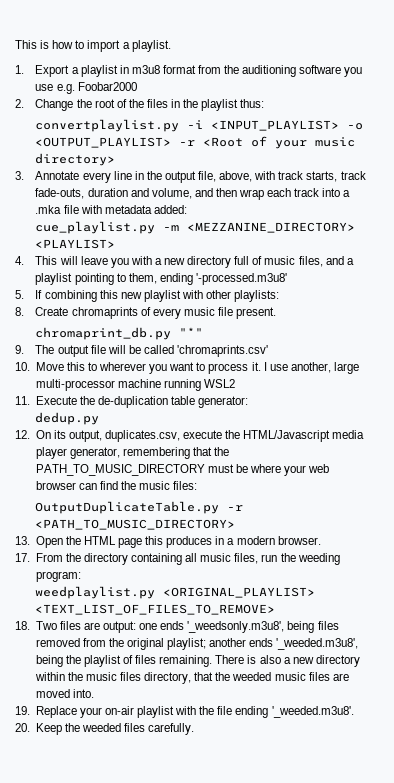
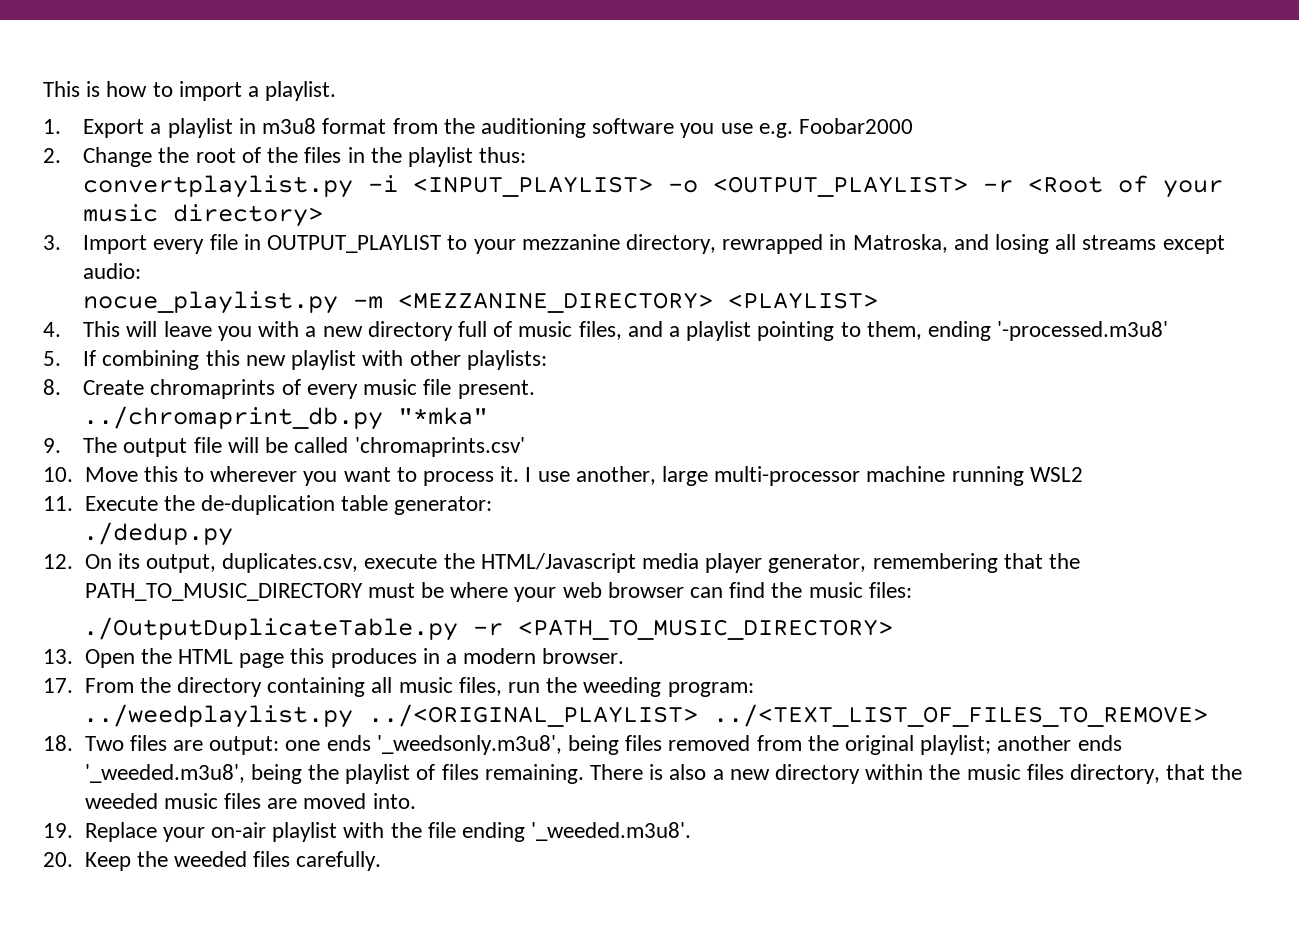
- 3. Annotate every line in the output file, above, with track starts, track fade-outs, duration and volume, and then wrap each track into a .mka file with metadata added:
- cue_playlist.py -m <MEZZANINE_DIRECTORY> <PLAYLIST>
+ 3. Import every file in OUTPUT_PLAYLIST to your mezzanine directory, rewrapped in Matroska, and losing all streams except audio:
+ nocue_playlist.py -m <MEZZANINE_DIRECTORY> <PLAYLIST>
- chromaprint_db.py "*"
+ ../chromaprint_db.py "*mka"
- dedup.py
+ ./dedup.py
- OutputDuplicateTable.py -r <PATH_TO_MUSIC_DIRECTORY>
+ ./OutputDuplicateTable.py -r <PATH_TO_MUSIC_DIRECTORY>
- weedplaylist.py <ORIGINAL_PLAYLIST> <TEXT_LIST_OF_FILES_TO_REMOVE>
+ ../weedplaylist.py ../<ORIGINAL_PLAYLIST> ../<TEXT_LIST_OF_FILES_TO_REMOVE>

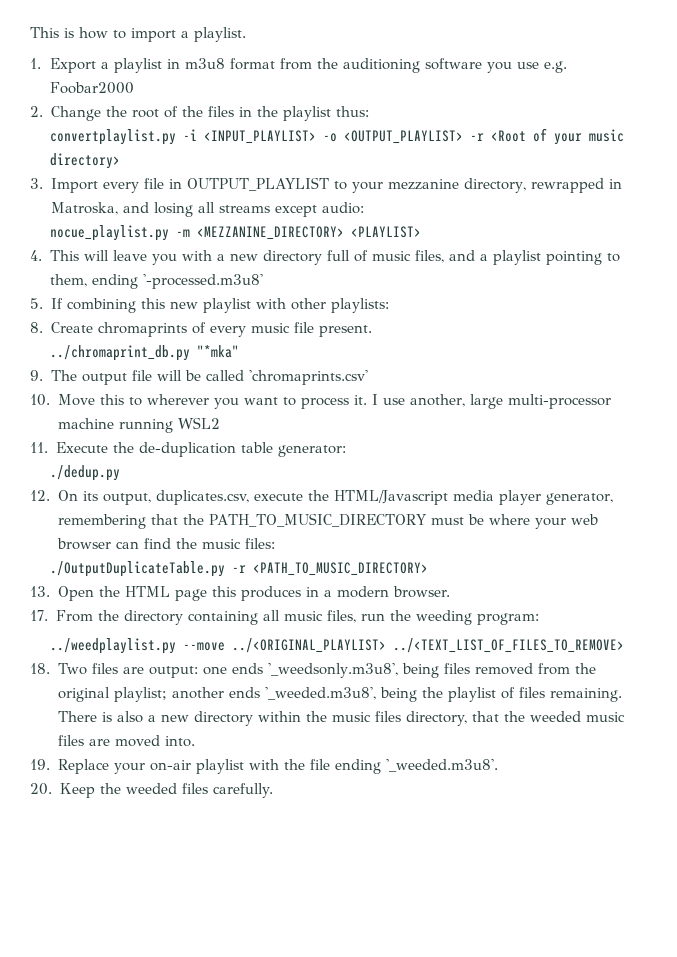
- ../weedplaylist.py ../<ORIGINAL_PLAYLIST> ../<TEXT_LIST_OF_FILES_TO_REMOVE>
+ ../weedplaylist.py --move ../<ORIGINAL_PLAYLIST> ../<TEXT_LIST_OF_FILES_TO_REMOVE>

